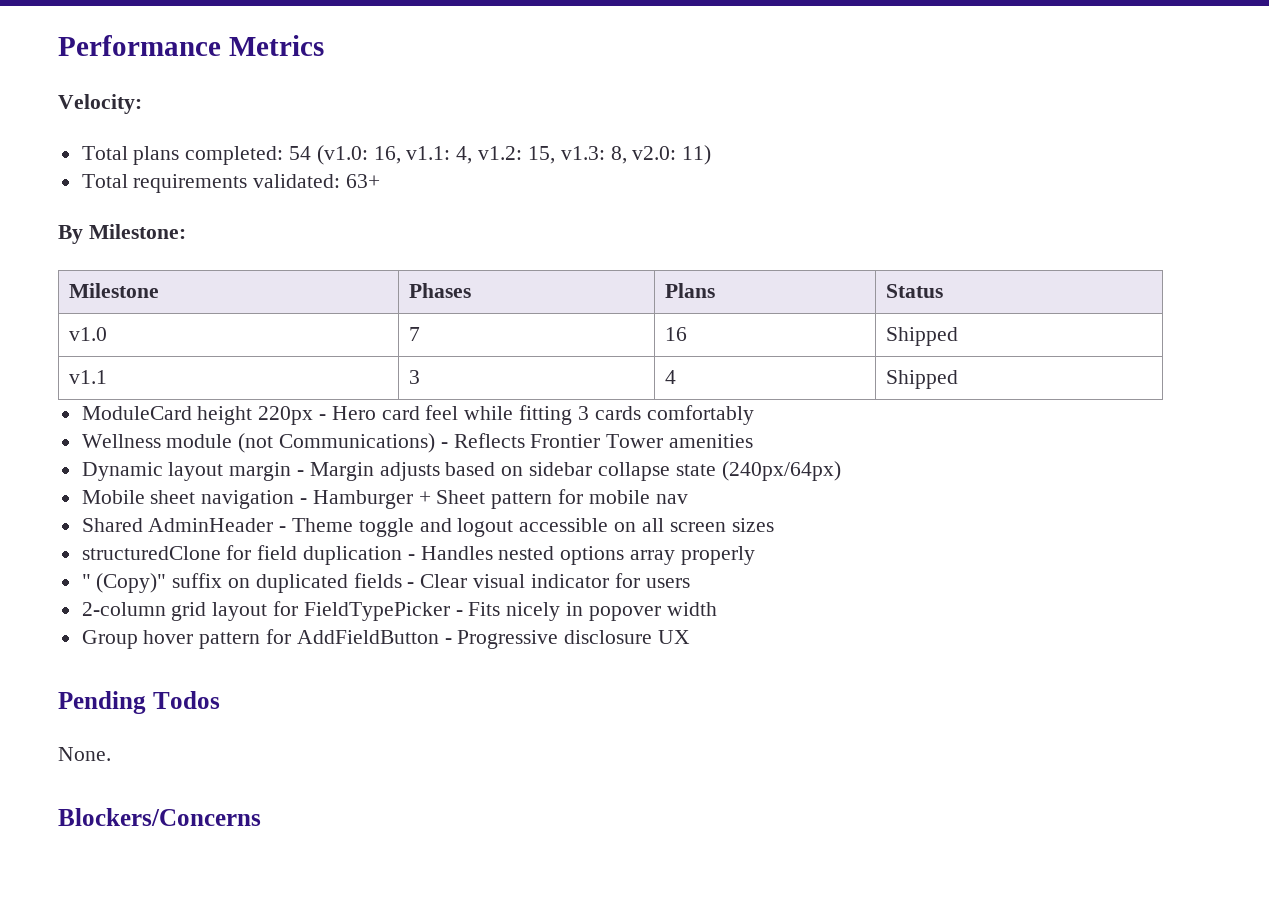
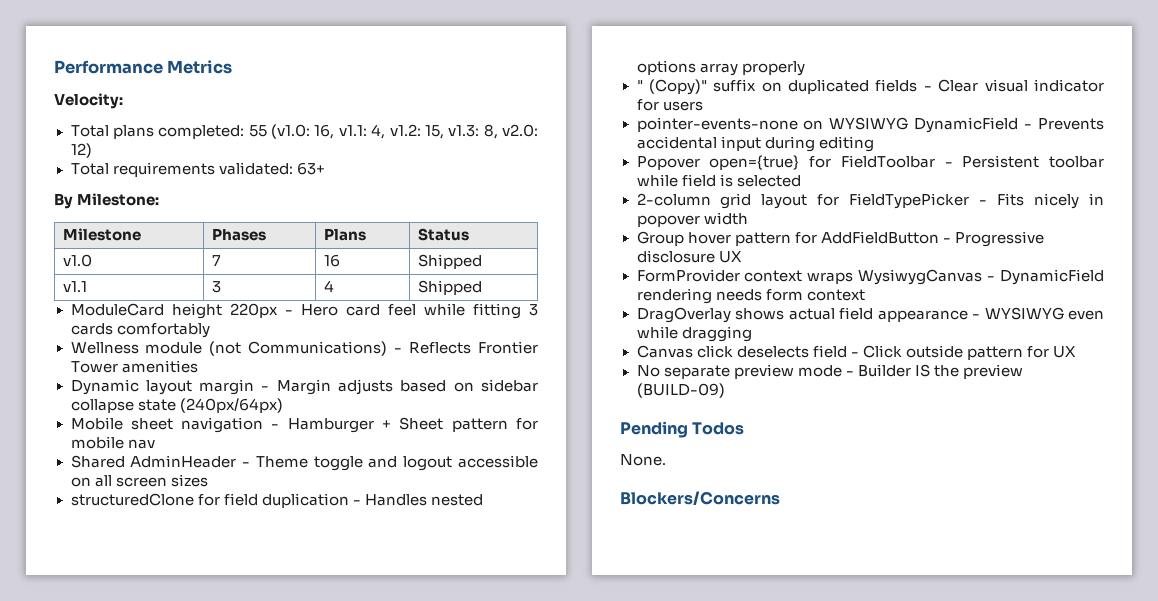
- Total plans completed: 54 (v1.0: 16, v1.1: 4, v1.2: 15, v1.3: 8, v2.0: 11)
+ Total plans completed: 55 (v1.0: 16, v1.1: 4, v1.2: 15, v1.3: 8, v2.0: 12)
+ pointer-events-none on WYSIWYG DynamicField - Prevents accidental input during editing
+ Popover open={true} for FieldToolbar - Persistent toolbar while field is selected
+ FormProvider context wraps WysiwygCanvas - DynamicField rendering needs form context
+ DragOverlay shows actual field appearance - WYSIWYG even while dragging
+ Canvas click deselects field - Click outside pattern for UX
+ No separate preview mode - Builder IS the preview (BUILD-09)

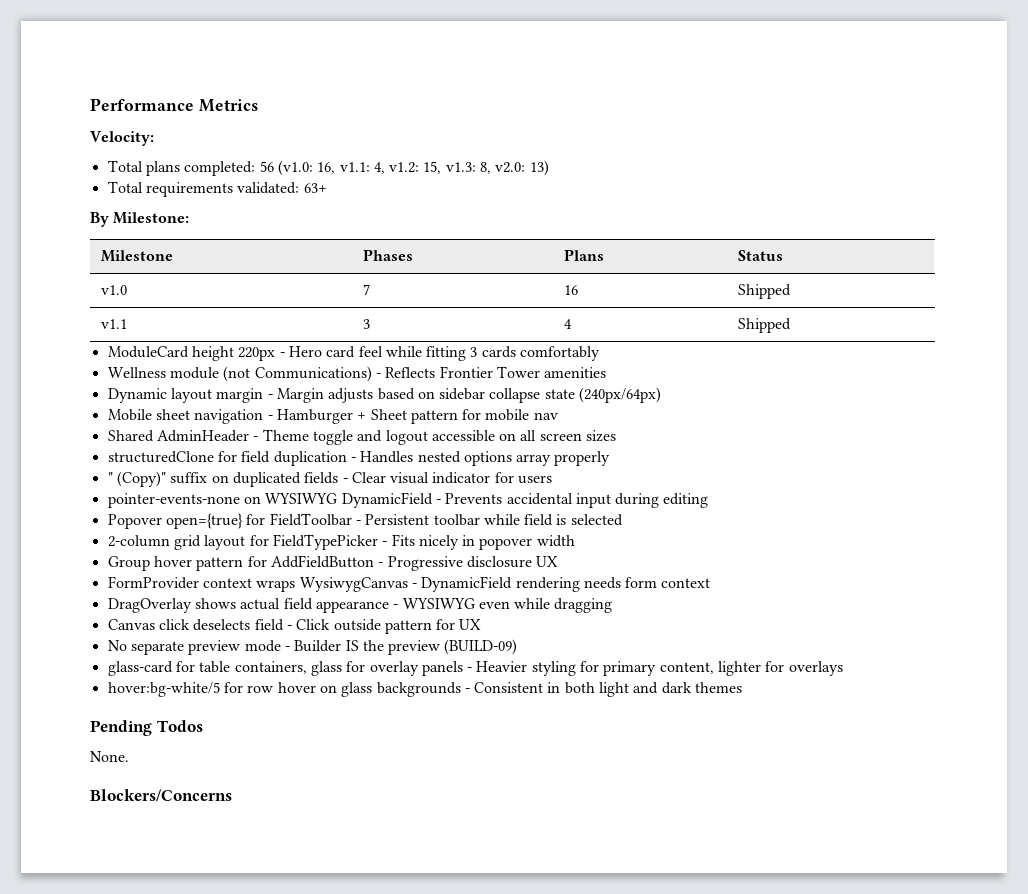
- Total plans completed: 55 (v1.0: 16, v1.1: 4, v1.2: 15, v1.3: 8, v2.0: 12)
+ Total plans completed: 56 (v1.0: 16, v1.1: 4, v1.2: 15, v1.3: 8, v2.0: 13)
+ glass-card for table containers, glass for overlay panels - Heavier styling for primary content, lighter for overlays
+ hover:bg-white/5 for row hover on glass backgrounds - Consistent in both light and dark themes

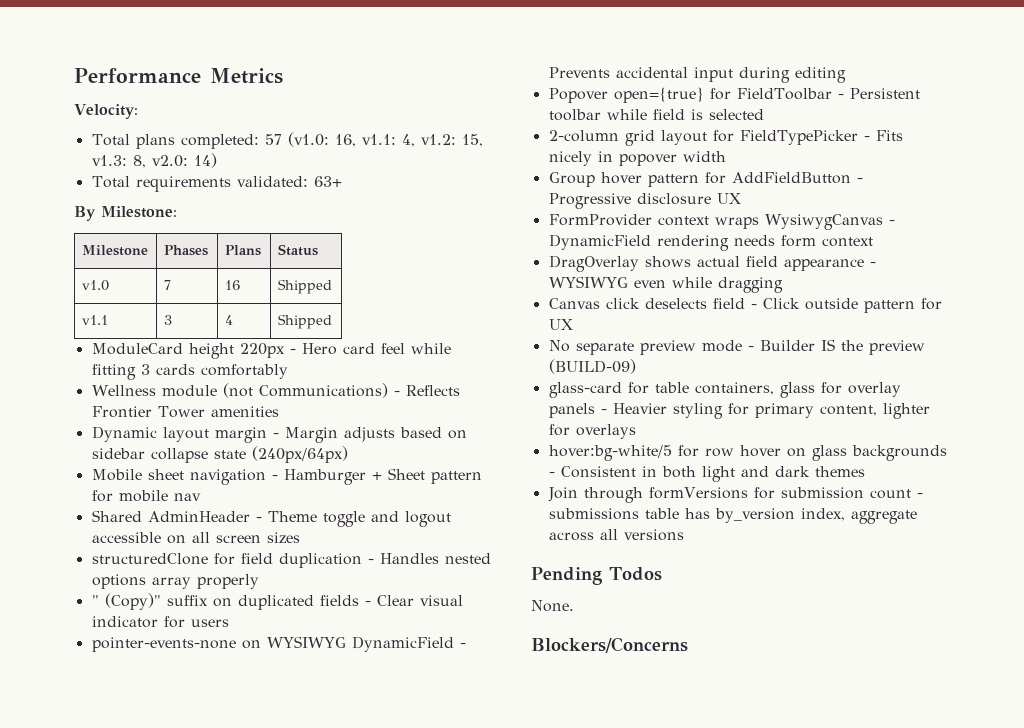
- Total plans completed: 56 (v1.0: 16, v1.1: 4, v1.2: 15, v1.3: 8, v2.0: 13)
+ Total plans completed: 57 (v1.0: 16, v1.1: 4, v1.2: 15, v1.3: 8, v2.0: 14)
+ Join through formVersions for submission count - submissions table has by_version index, aggregate across all versions

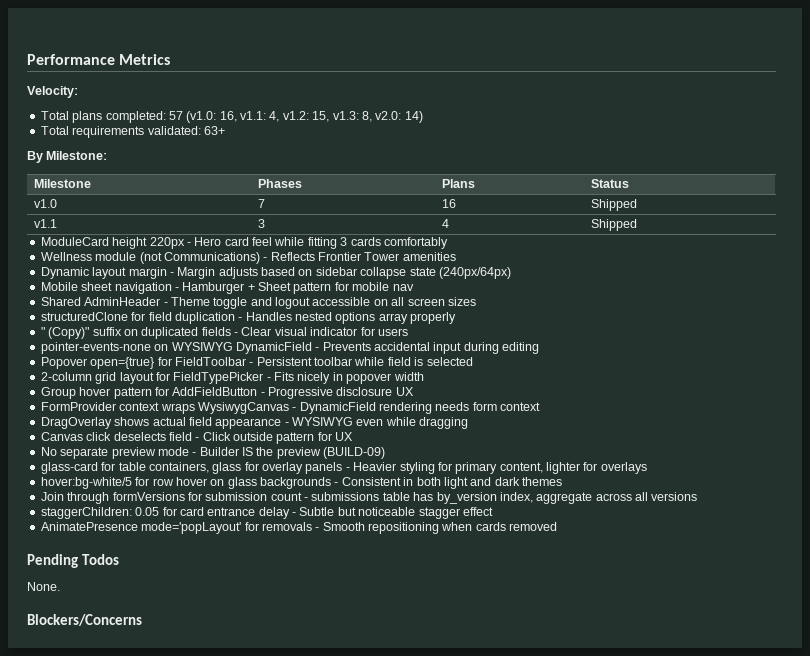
+ staggerChildren: 0.05 for card entrance delay - Subtle but noticeable stagger effect
+ AnimatePresence mode='popLayout' for removals - Smooth repositioning when cards removed

